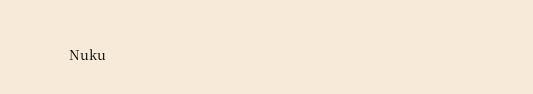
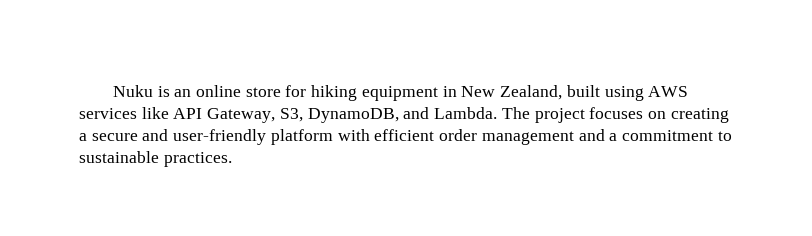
- Nuku
+ Nuku is an online store for hiking equipment in New Zealand, built using AWS services like API Gateway, S3, DynamoDB, and Lambda. The project focuses on creating a secure and user-friendly platform with efficient order management and a commitment to sustainable practices.

